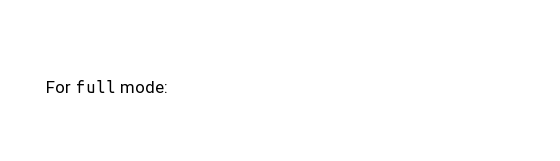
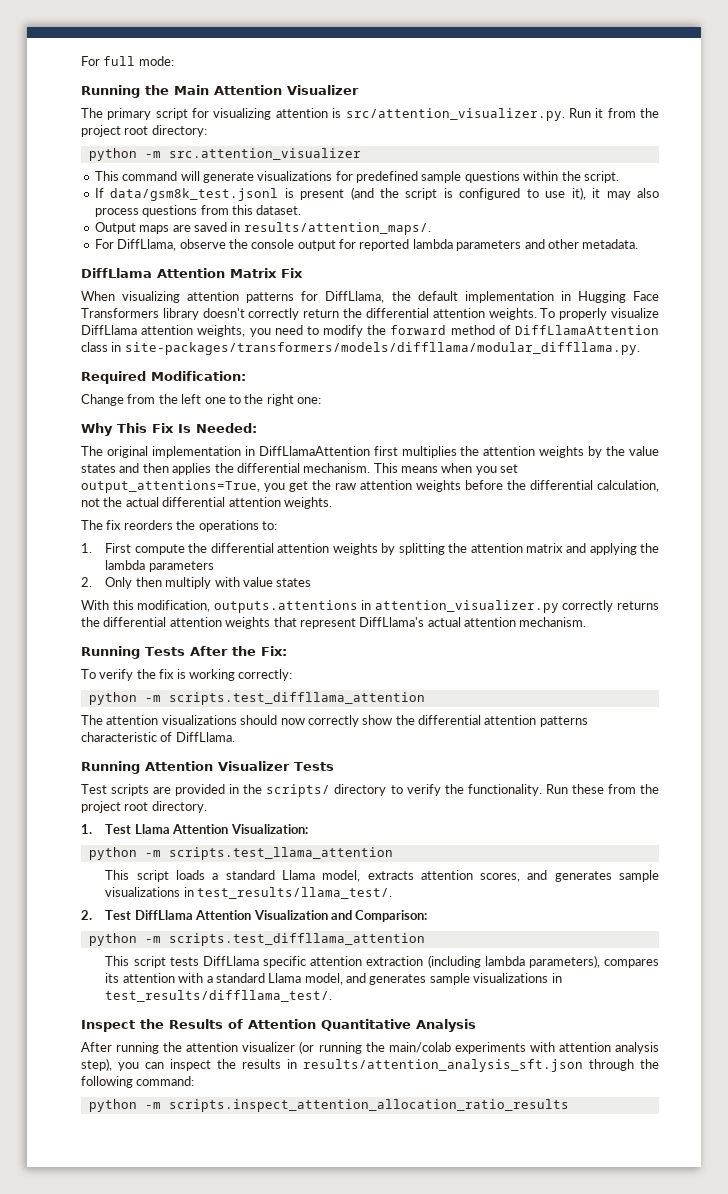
+ Running the Main Attention Visualizer
+ The primary script for visualizing attention is src/attention_visualizer.py. Run it from the project root directory:
+ python -m src.attention_visualizer
+ This command will generate visualizations for predefined sample questions within the script.
+ If data/gsm8k_test.jsonl is present (and the script is configured to use it), it may also process questions from this dataset.
+ Output maps are saved in results/attention_maps/.
+ For DiffLlama, observe the console output for reported lambda parameters and other metadata.
+ DiffLlama Attention Matrix Fix
+ When visualizing attention patterns for DiffLlama, the default implementation in Hugging Face Transformers library doesn't correctly return the differential attention weights. To properly visualize DiffLlama attention weights, you need to modify the forward method of DiffLlamaAttention class in site-packages/transformers/models/diffllama/modular_diffllama.py.
+ Required Modification:
+ Change from the left one to the right one:
+ Why This Fix Is Needed:
+ The original implementation in DiffLlamaAttention first multiplies the attention weights by the value states and then applies the differential mechanism. This means when you set output_attentions=True, you get the raw attention weights before the differential calculation, not the actual differential attention weights.
+ The fix reorders the operations to:
+ 1. First compute the differential attention weights by splitting the attention matrix and applying the lambda parameters
+ 2. Only then multiply with value states
+ With this modification, outputs.attentions in attention_visualizer.py correctly returns the differential attention weights that represent DiffLlama's actual attention mechanism.
+ Running Tests After the Fix:
+ To verify the fix is working correctly:
+ python -m scripts.test_diffllama_attention
+ The attention visualizations should now correctly show the differential attention patterns characteristic of DiffLlama.
+ Running Attention Visualizer Tests
+ Test scripts are provided in the scripts/ directory to verify the functionality. Run these from the project root directory.
+ 1. Test Llama Attention Visualization:
+ python -m scripts.test_llama_attention
+ This script loads a standard Llama model, extracts attention scores, and generates sample visualizations in test_results/llama_test/.
+ 2. Test DiffLlama Attention Visualization and Comparison:
+ python -m scripts.test_diffllama_attention
+ This script tests DiffLlama specific attention extraction (including lambda parameters), compares its attention with a standard Llama model, and generates sample visualizations in test_results/diffllama_test/.
+ Inspect the Results of Attention Quantitative Analysis
+ After running the attention visualizer (or running the main/colab experiments with attention analysis step), you can inspect the results in results/attention_analysis_sft.json through the following command:
+ python -m scripts.inspect_attention_allocation_ratio_results

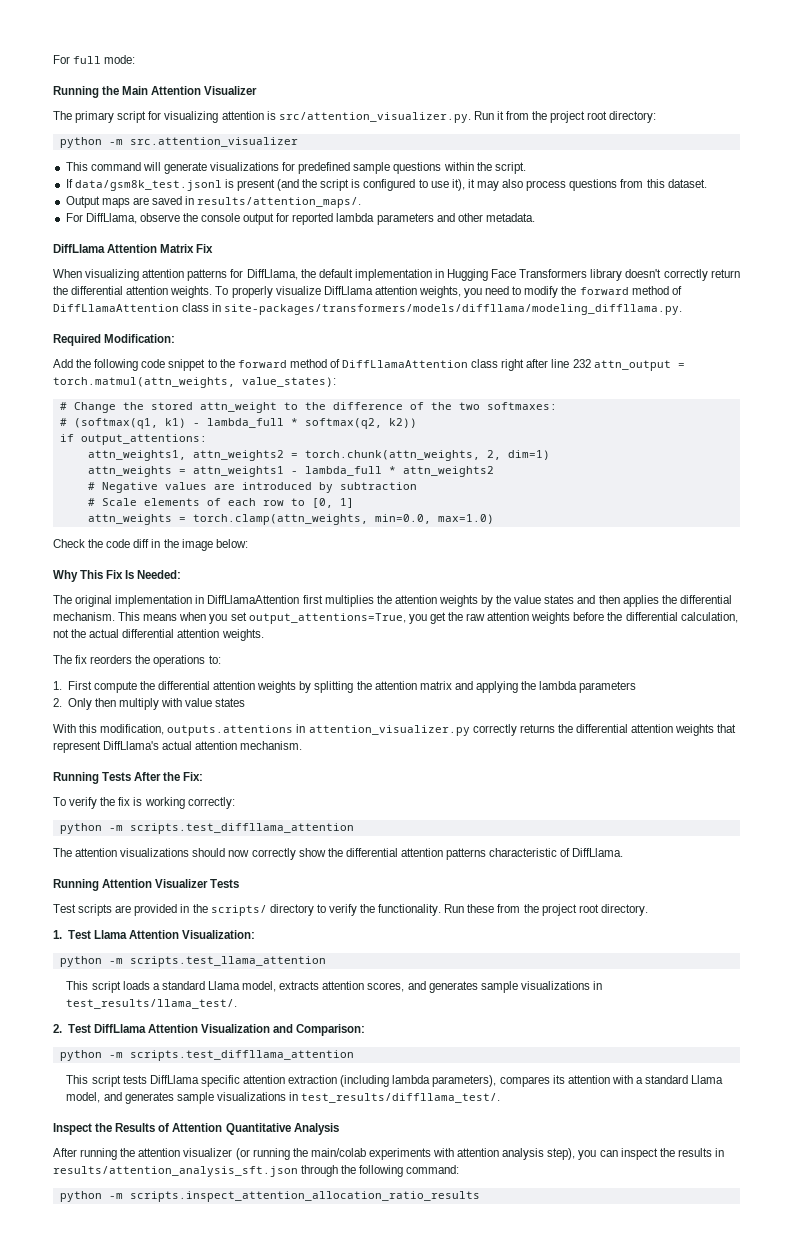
- To properly visualize DiffLlama attention weights, you need to modify the forward method of DiffLlamaAttention class in site-packages/transformers/models/diffllama/modular_diffllama.py.
+ To properly visualize DiffLlama attention weights, you need to modify the forward method of DiffLlamaAttention class in site-packages/transformers/models/diffllama/modeling_diffllama.py.
- Change from the left one to the right one:
+ Add the following code snippet to the forward method of DiffLlamaAttention class right after line 232 attn_output = torch.matmul(attn_weights, value_states):
+ # Change the stored attn_weight to the difference of the two softmaxes:
+ # (softmax(q1, k1) - lambda_full * softmax(q2, k2))
+ if output_attentions:
+ attn_weights1, attn_weights2 = torch.chunk(attn_weights, 2, dim=1)
+ attn_weights = attn_weights1 - lambda_full * attn_weights2
+ # Negative values are introduced by subtraction
+ # Scale elements of each row to [0, 1]
+ attn_weights = torch.clamp(attn_weights, min=0.0, max=1.0)
+ Check the code diff in the image below:

